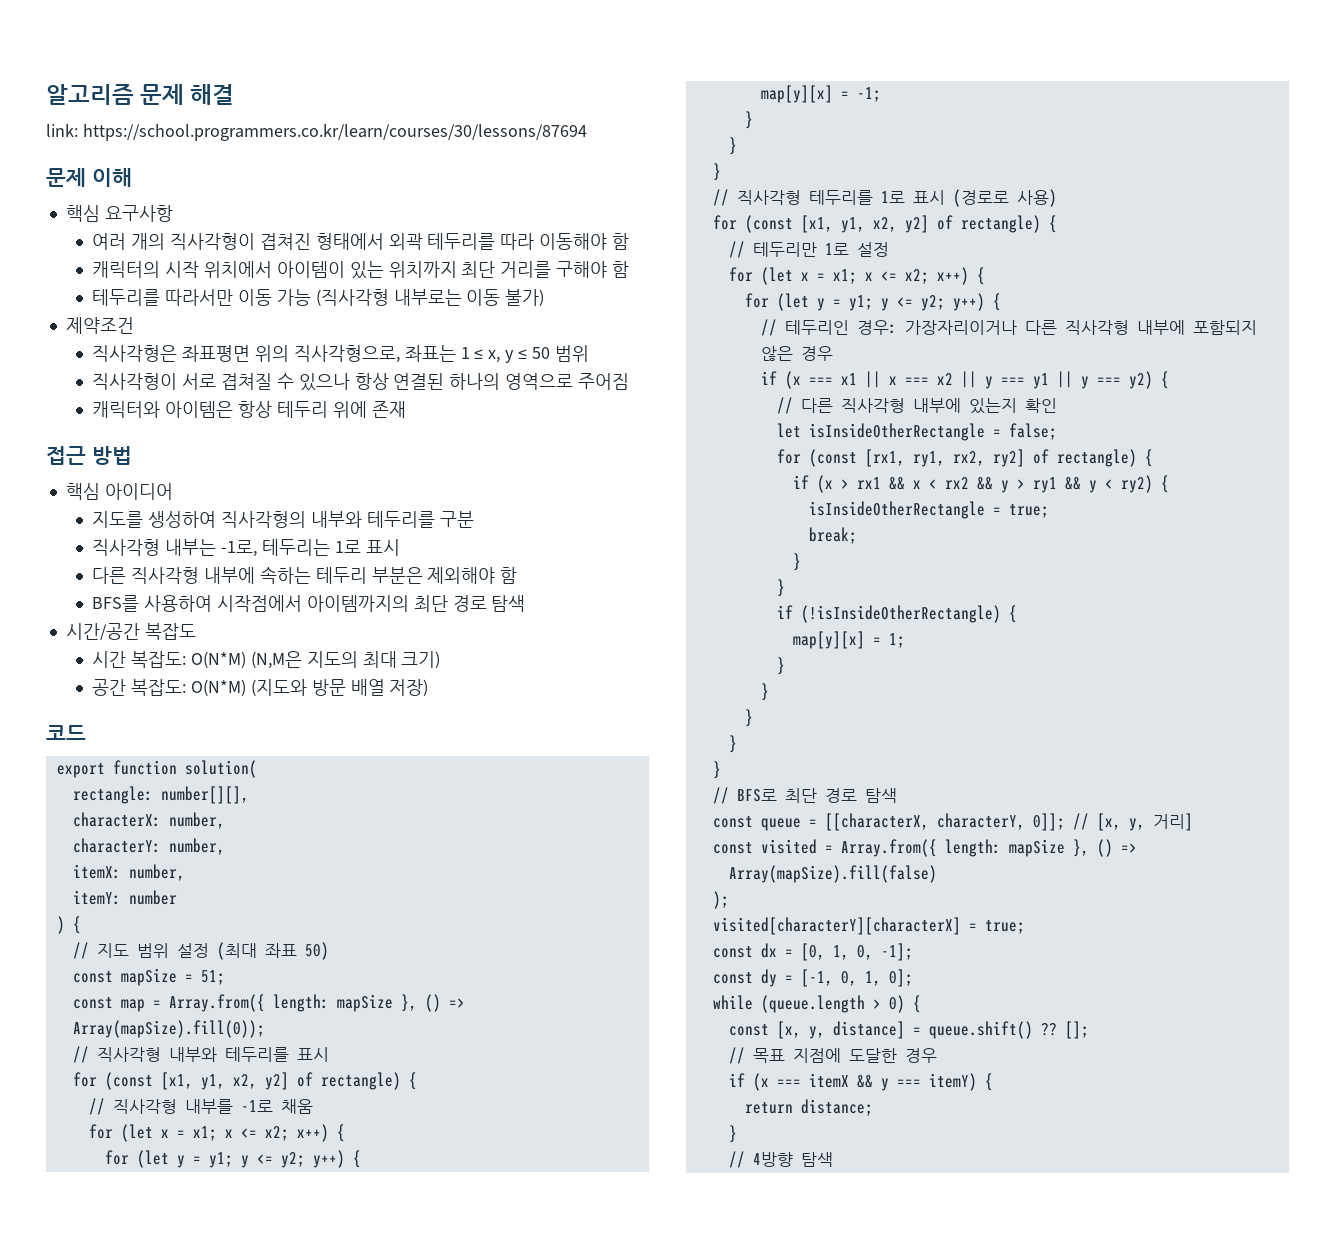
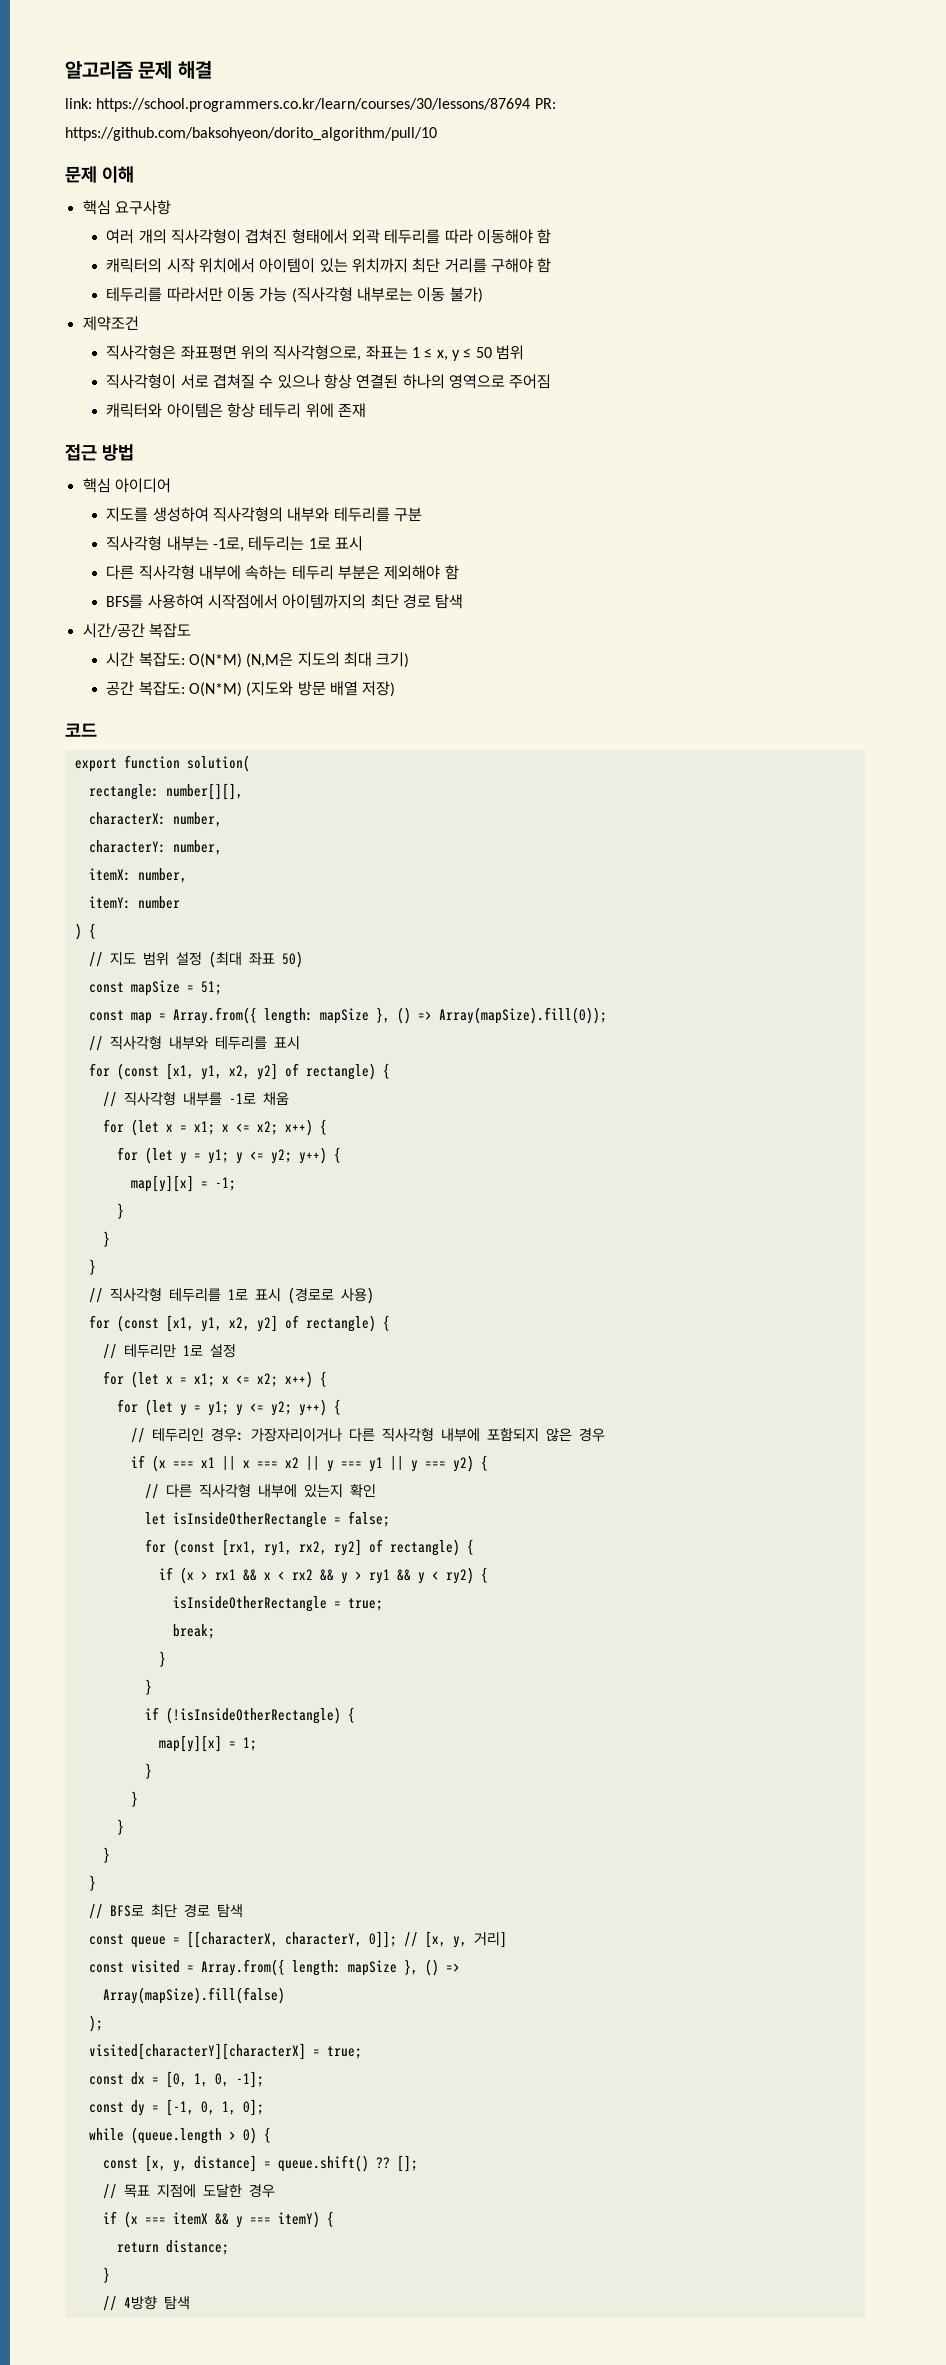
- link: https://school.programmers.co.kr/learn/courses/30/lessons/87694
+ link: https://school.programmers.co.kr/learn/courses/30/lessons/87694 PR: https://github.com/baksohyeon/dorito_algorithm/pull/10

